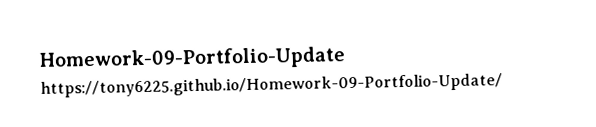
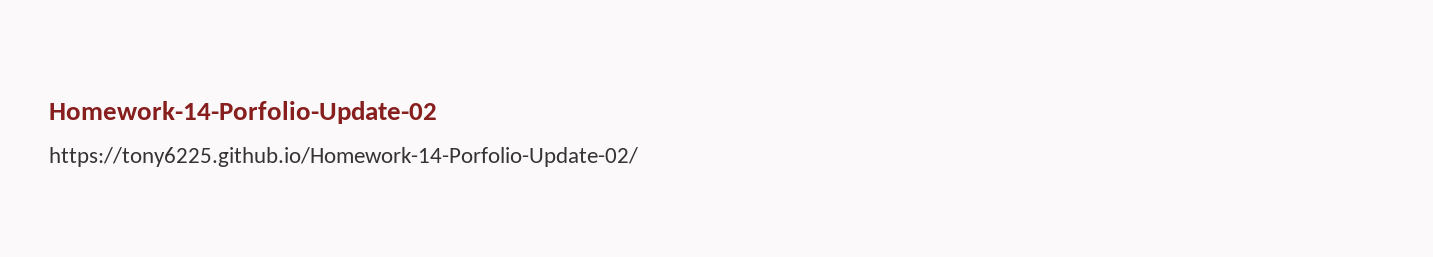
- Homework-09-Portfolio-Update
- https://tony6225.github.io/Homework-09-Portfolio-Update/
+ Homework-14-Porfolio-Update-02
+ https://tony6225.github.io/Homework-14-Porfolio-Update-02/

